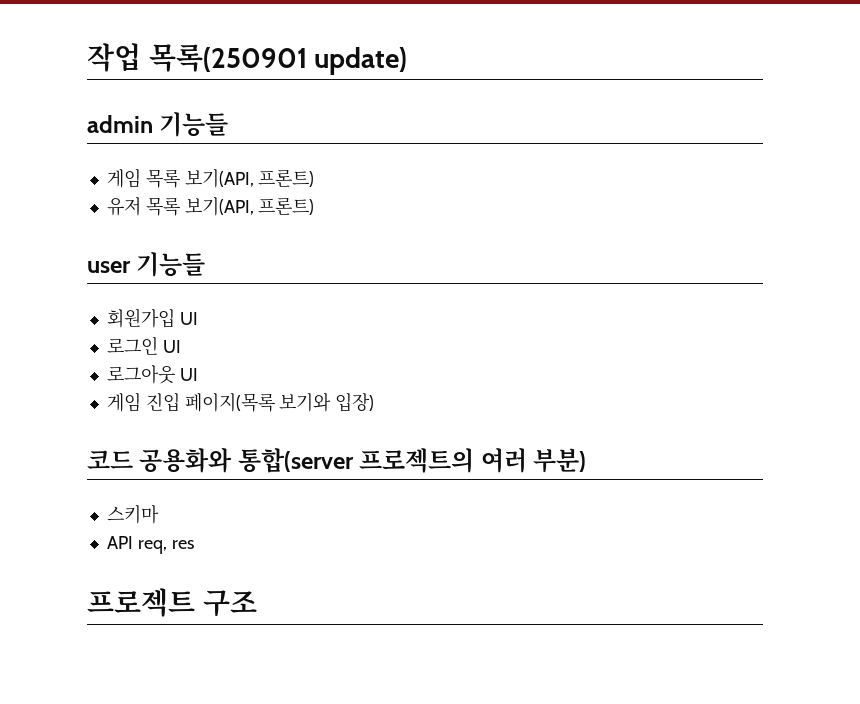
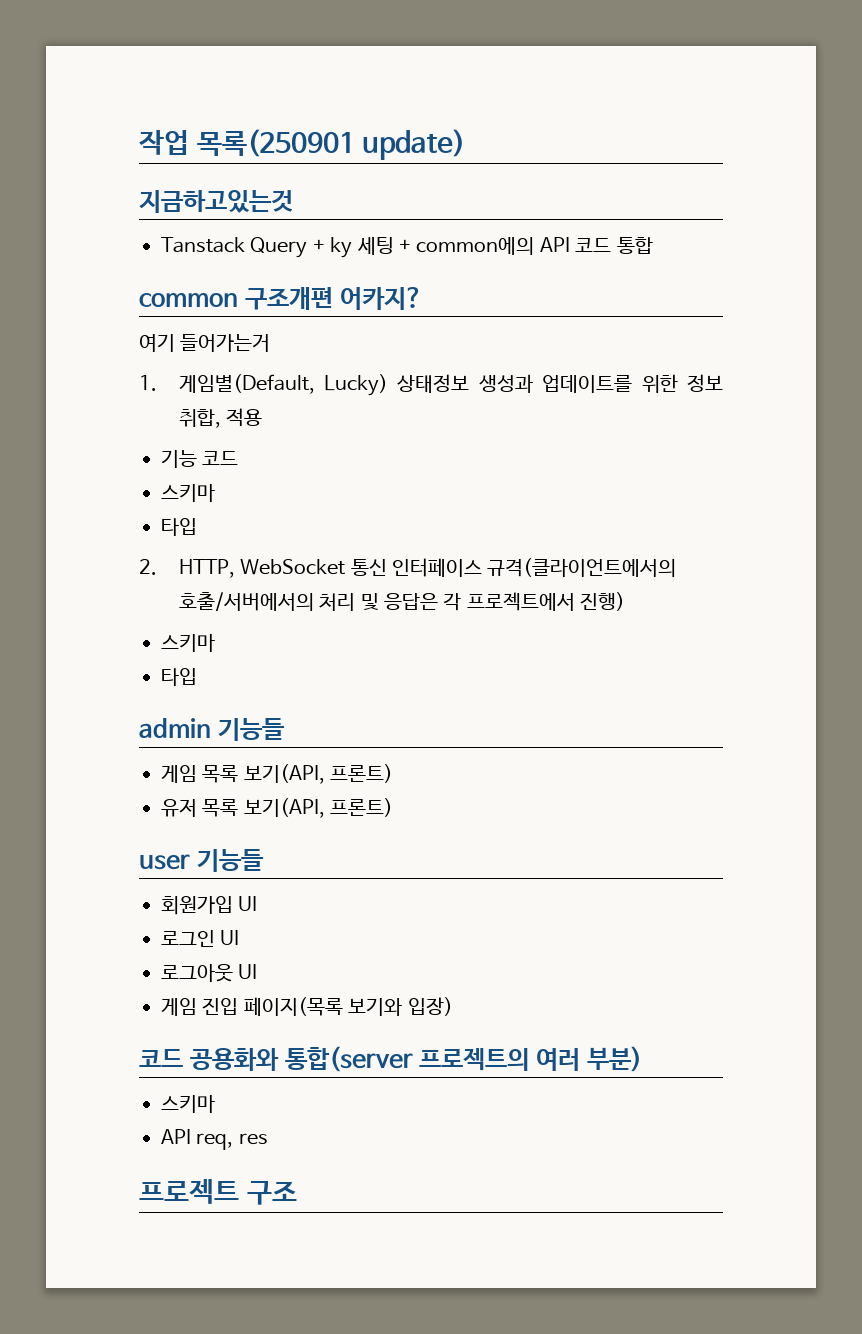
+ 지금하고있는것
+ Tanstack Query + ky 세팅 + common에의 API 코드 통합
+ common 구조개편 어카지?
+ 여기 들어가는거
+ 1. 게임별(Default, Lucky) 상태정보 생성과 업데이트를 위한 정보 취합, 적용
+ 기능 코드
+ 스키마
+ 타입
+ 2. HTTP, WebSocket 통신 인터페이스 규격(클라이언트에서의 호출/서버에서의 처리 및 응답은 각 프로젝트에서 진행)
+ 스키마
+ 타입

